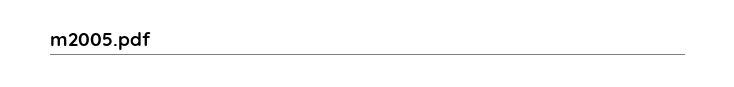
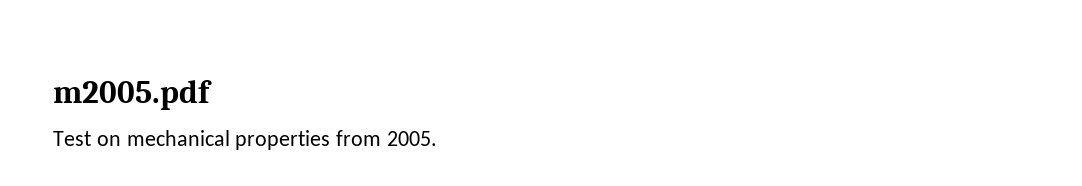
+ Test on mechanical properties from 2005.

